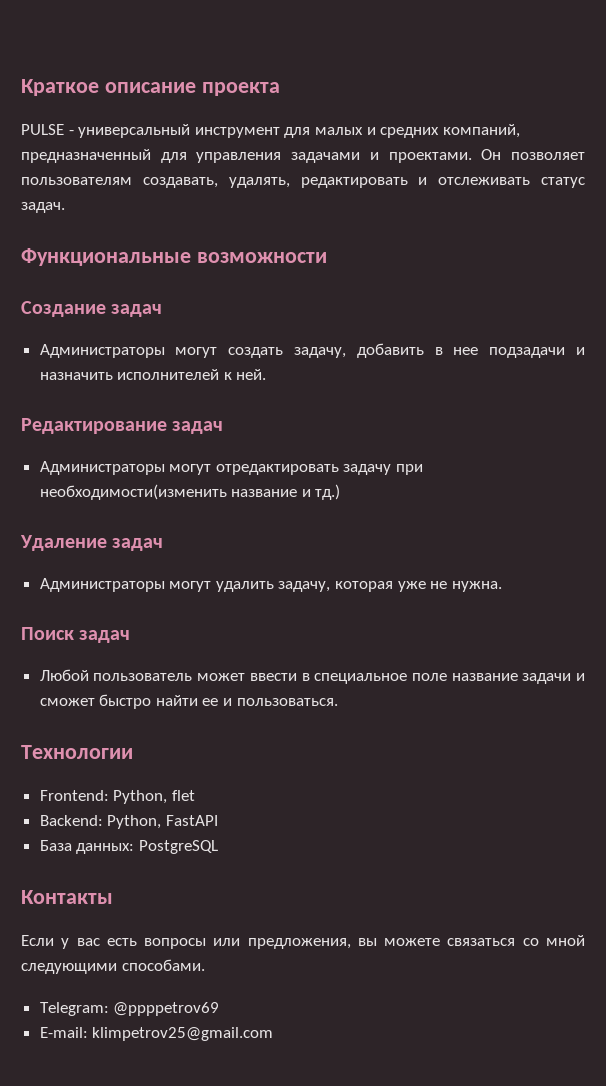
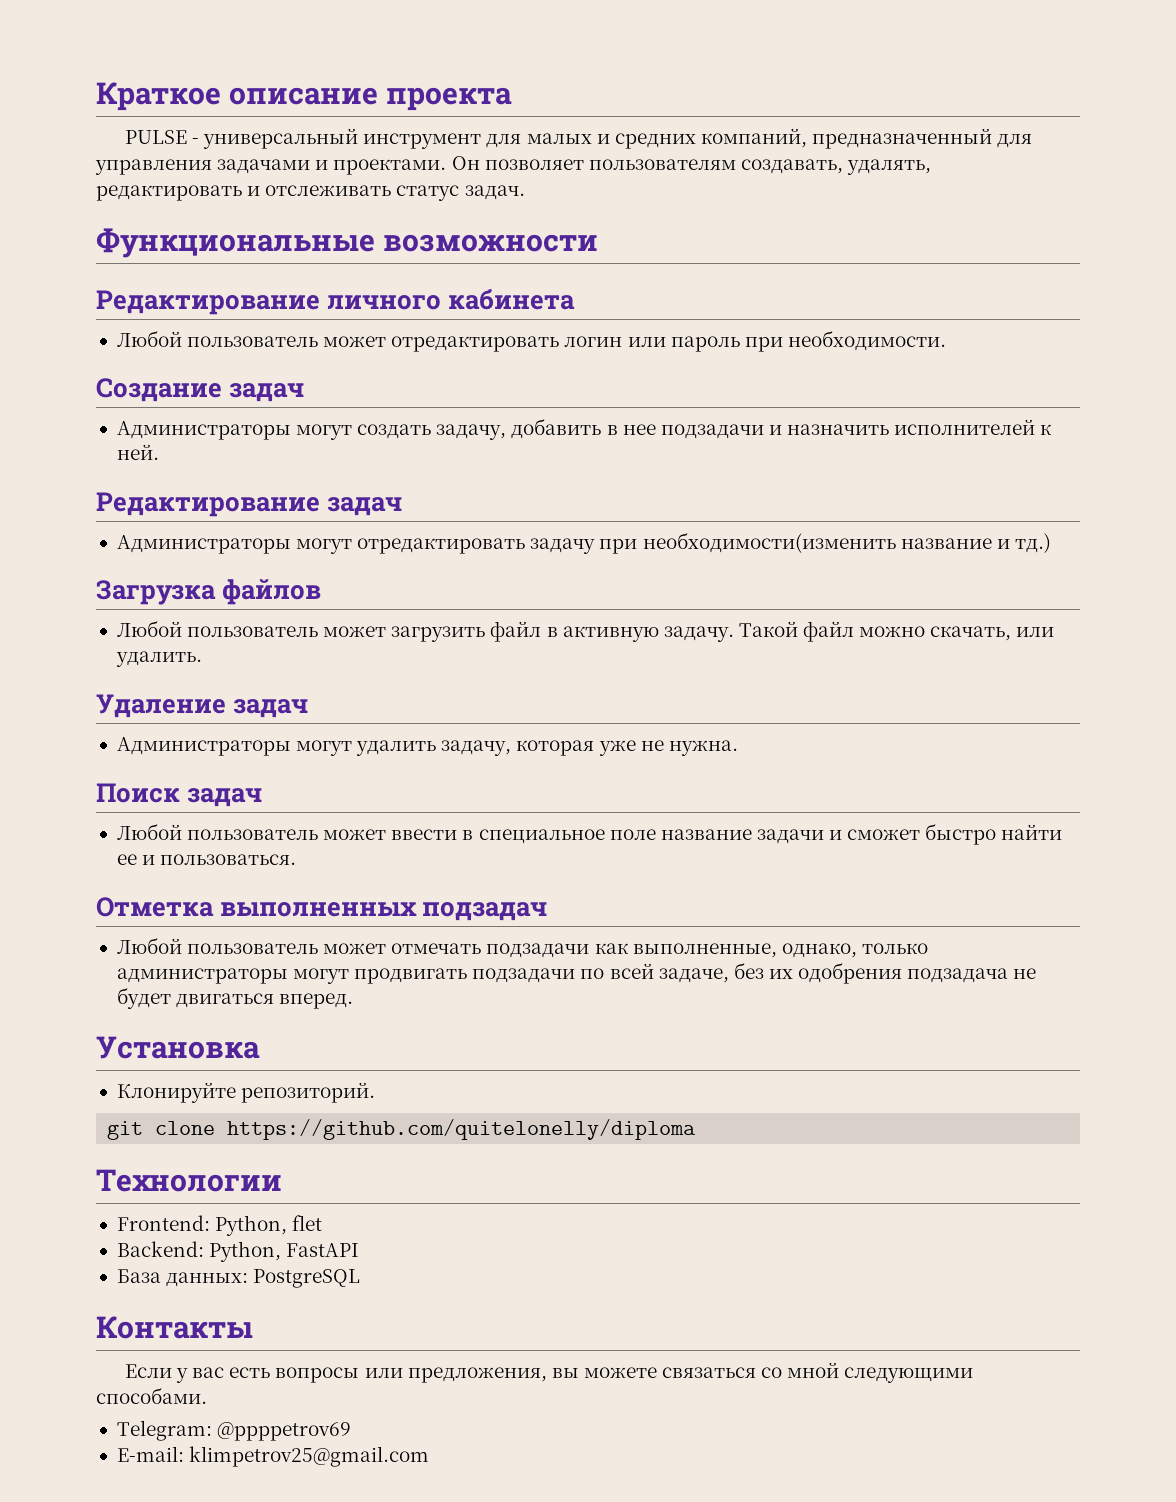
+ Редактирование личного кабинета
+ Любой пользователь может отредактировать логин или пароль при необходимости.
+ Загрузка файлов
+ Любой пользователь может загрузить файл в активную задачу. Такой файл можно скачать, или удалить.
+ Отметка выполненных подзадач
+ Любой пользователь может отмечать подзадачи как выполненные, однако, только администраторы могут продвигать подзадачи по всей задаче, без их одобрения подзадача не будет двигаться вперед.
+ Установка
+ Клонируйте репозиторий.
+ git clone https://github.com/quitelonelly/diploma

